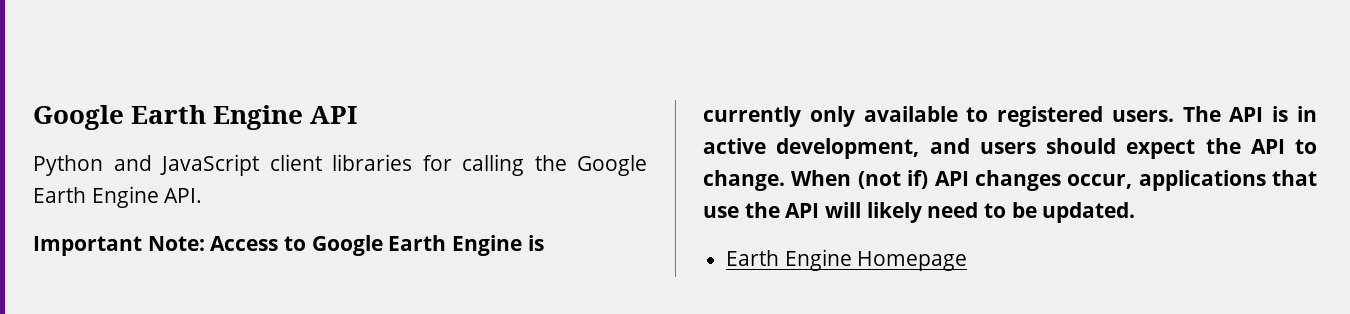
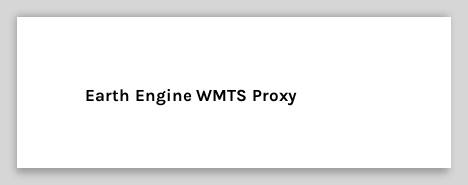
- Google Earth Engine API
- Python and JavaScript client libraries for calling the Google Earth Engine API.
- Important Note: Access to Google Earth Engine is currently only available to registered users. The API is in active development, and users should expect the API to change. When (not if) API changes occur, applications that use the API will likely need to be updated.
- Earth Engine Homepage
+ Earth Engine WMTS Proxy

